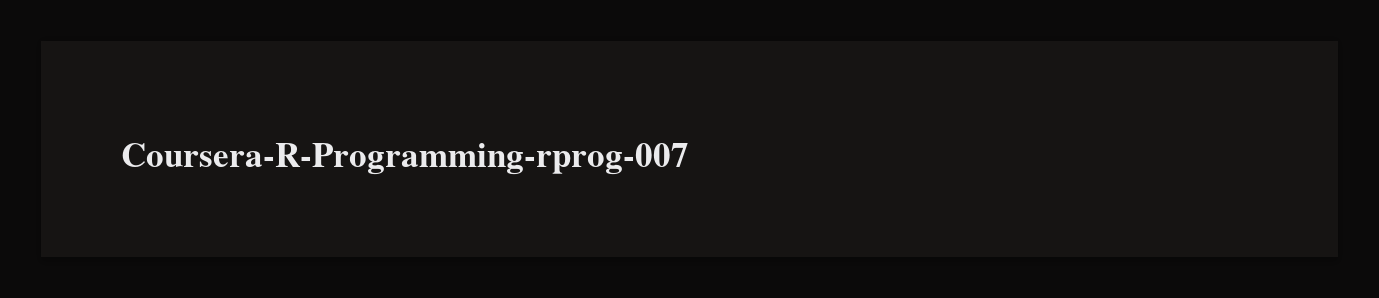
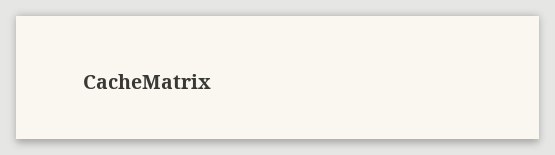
- Coursera-R-Programming-rprog-007
+ CacheMatrix

